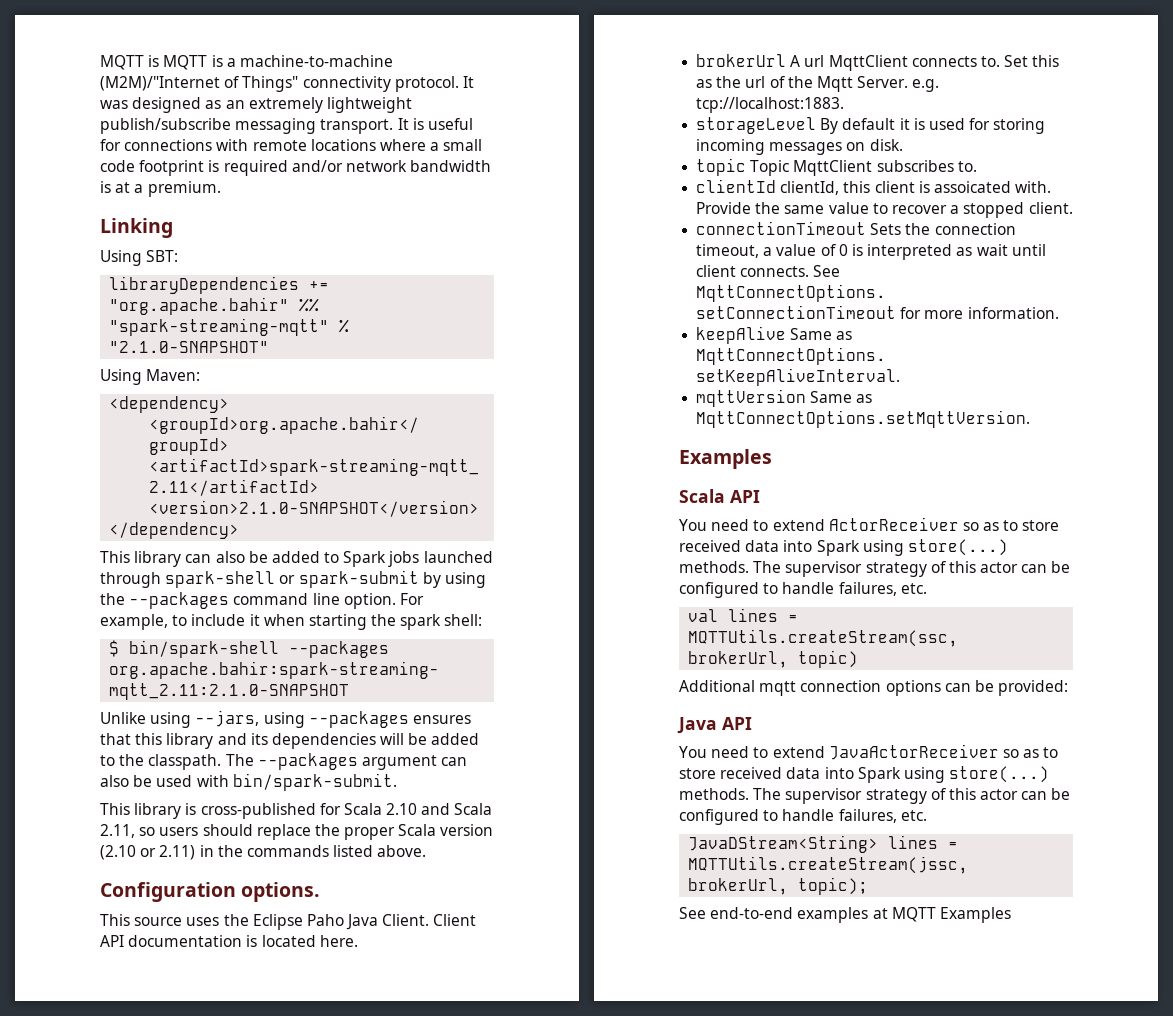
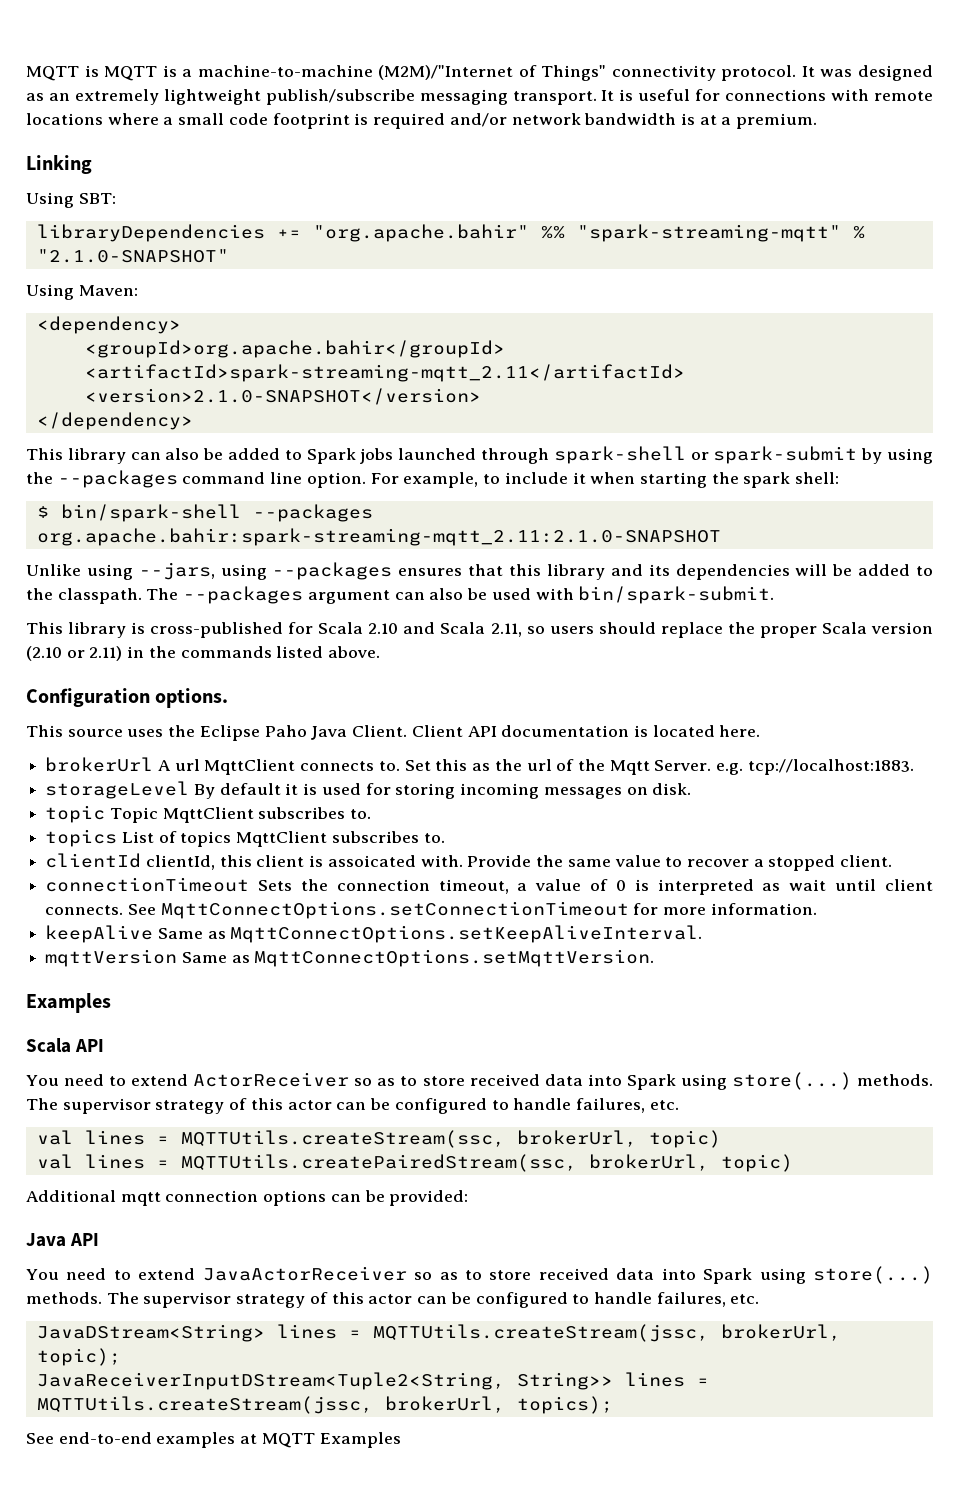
+ topics List of topics MqttClient subscribes to.
+ val lines = MQTTUtils.createPairedStream(ssc, brokerUrl, topic)
+ JavaReceiverInputDStream<Tuple2<String, String>> lines = MQTTUtils.createStream(jssc, brokerUrl, topics);

